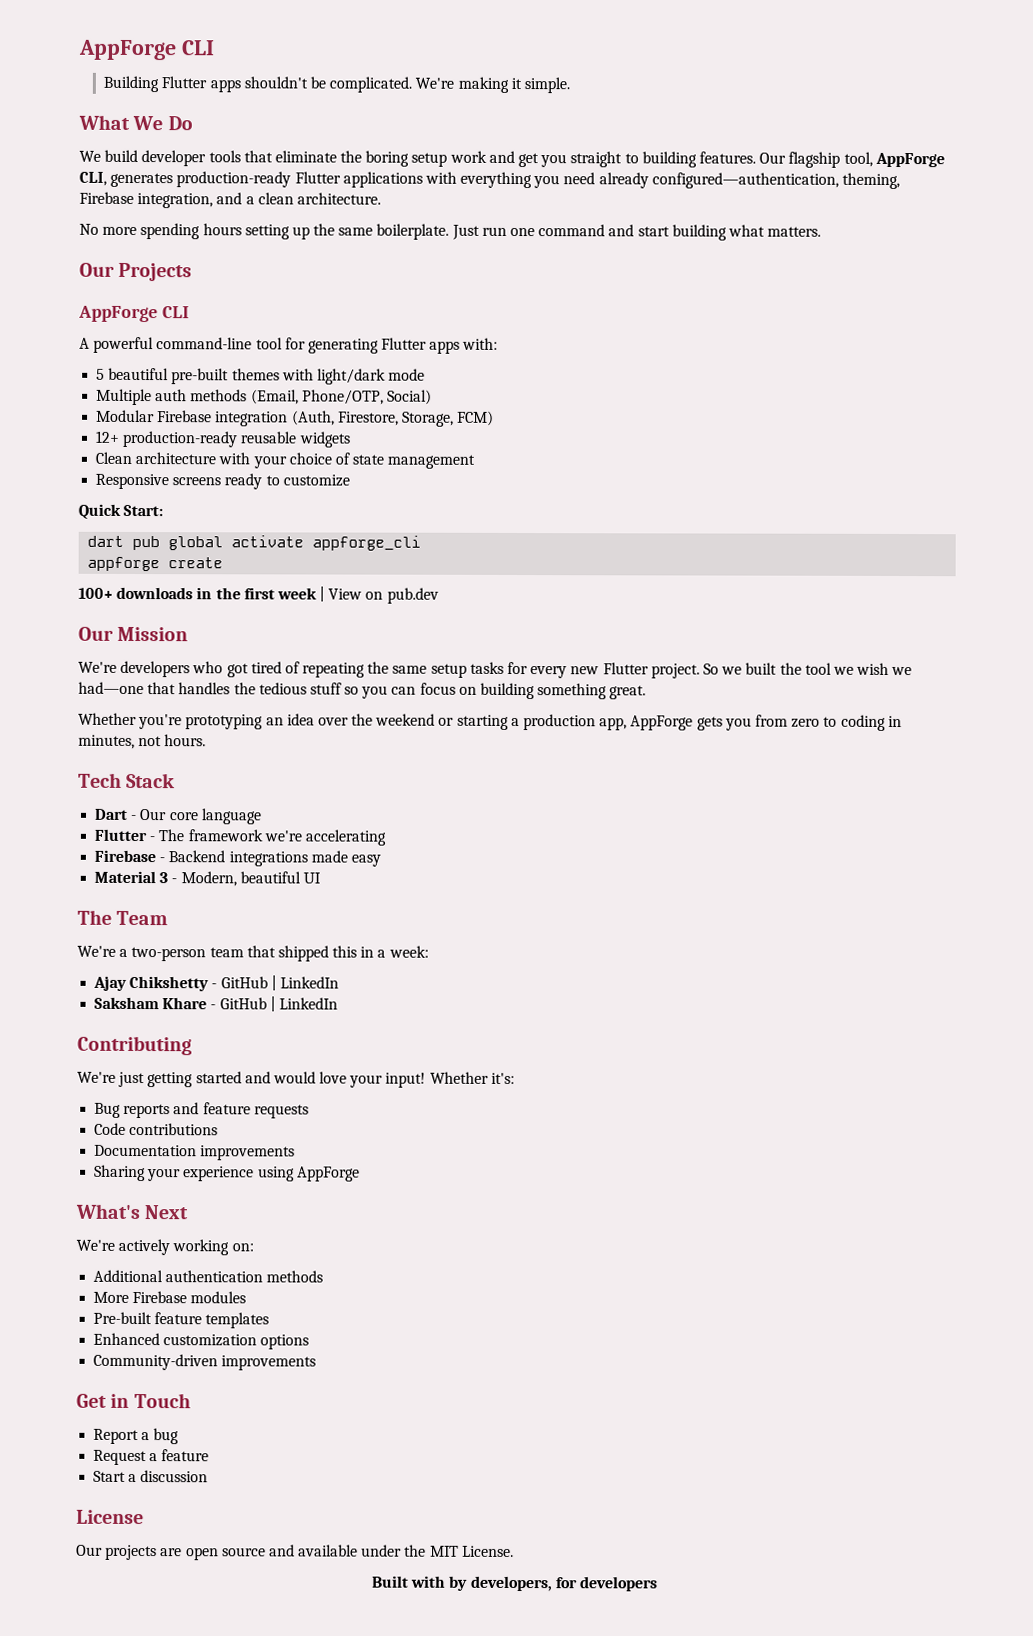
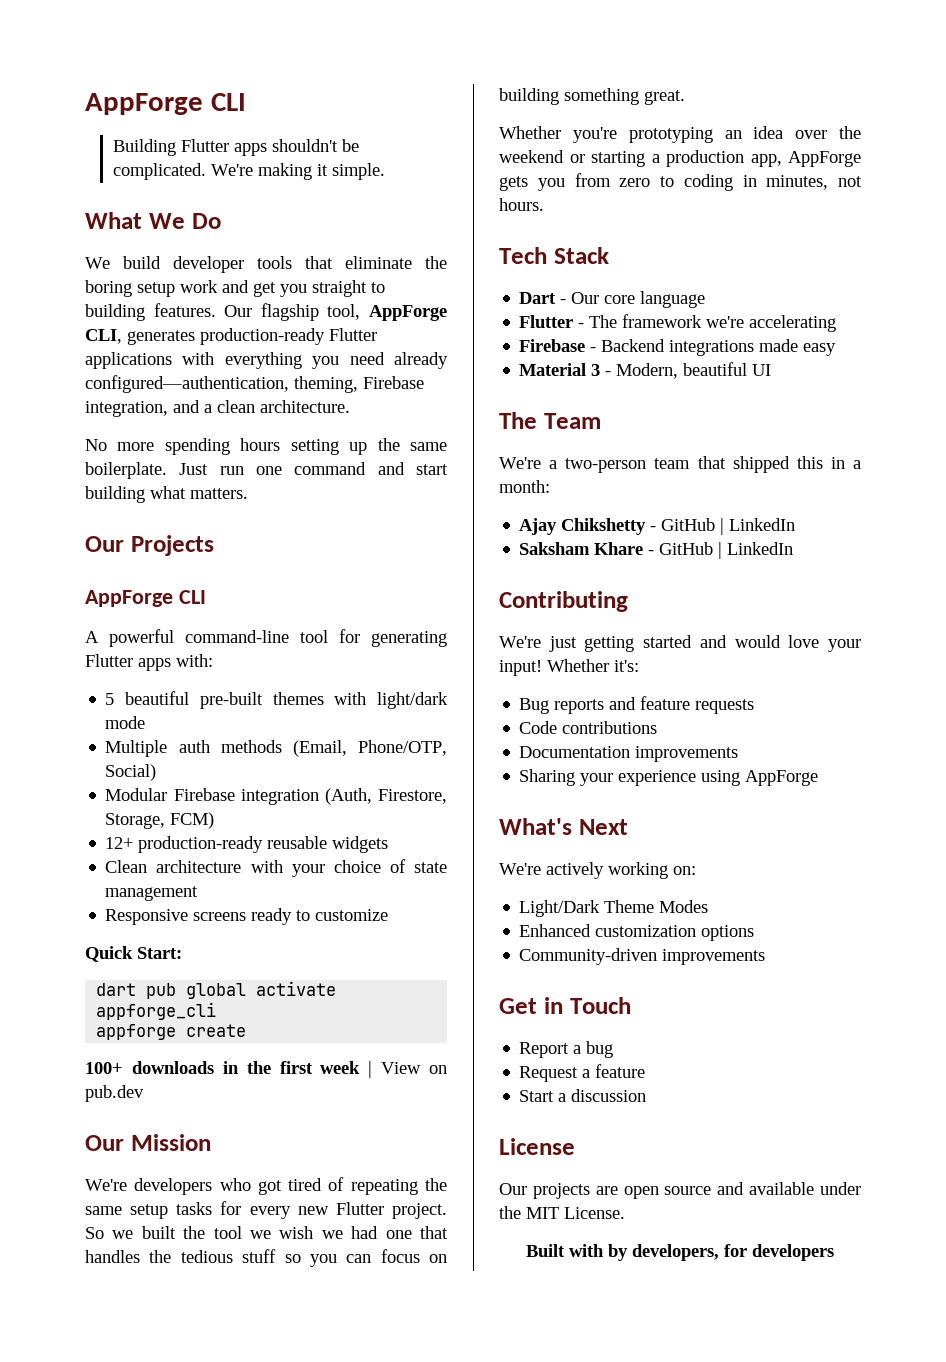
- So we built the tool we wish we had—one that handles the tedious stuff so you can focus on building something great.
+ So we built the tool we wish we had one that handles the tedious stuff so you can focus on building something great.
- We're a two-person team that shipped this in a week:
+ We're a two-person team that shipped this in a month:
- Additional authentication methods
- More Firebase modules
- Pre-built feature templates
+ Light/Dark Theme Modes

